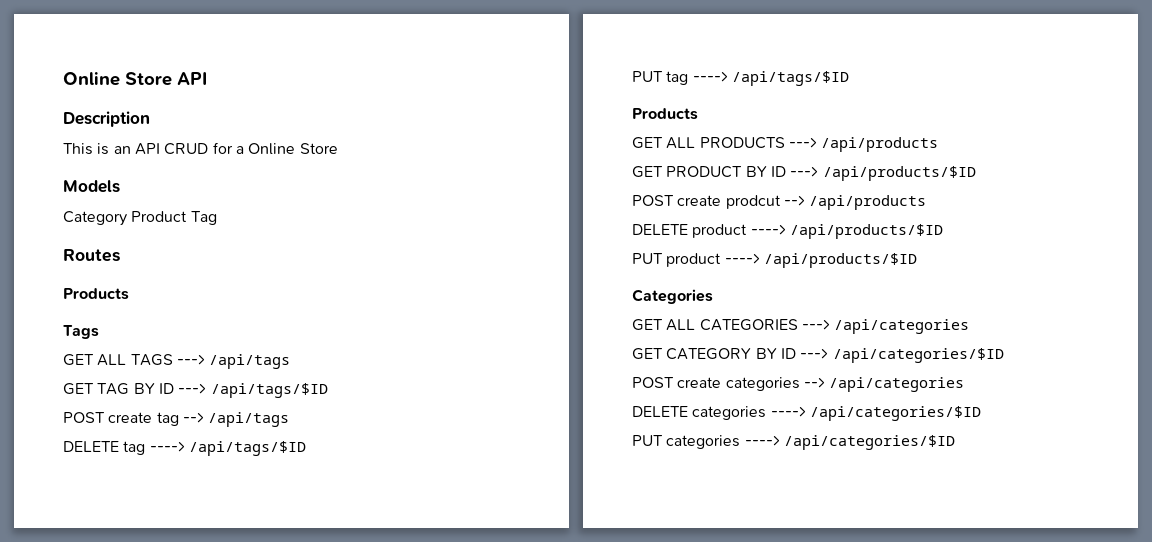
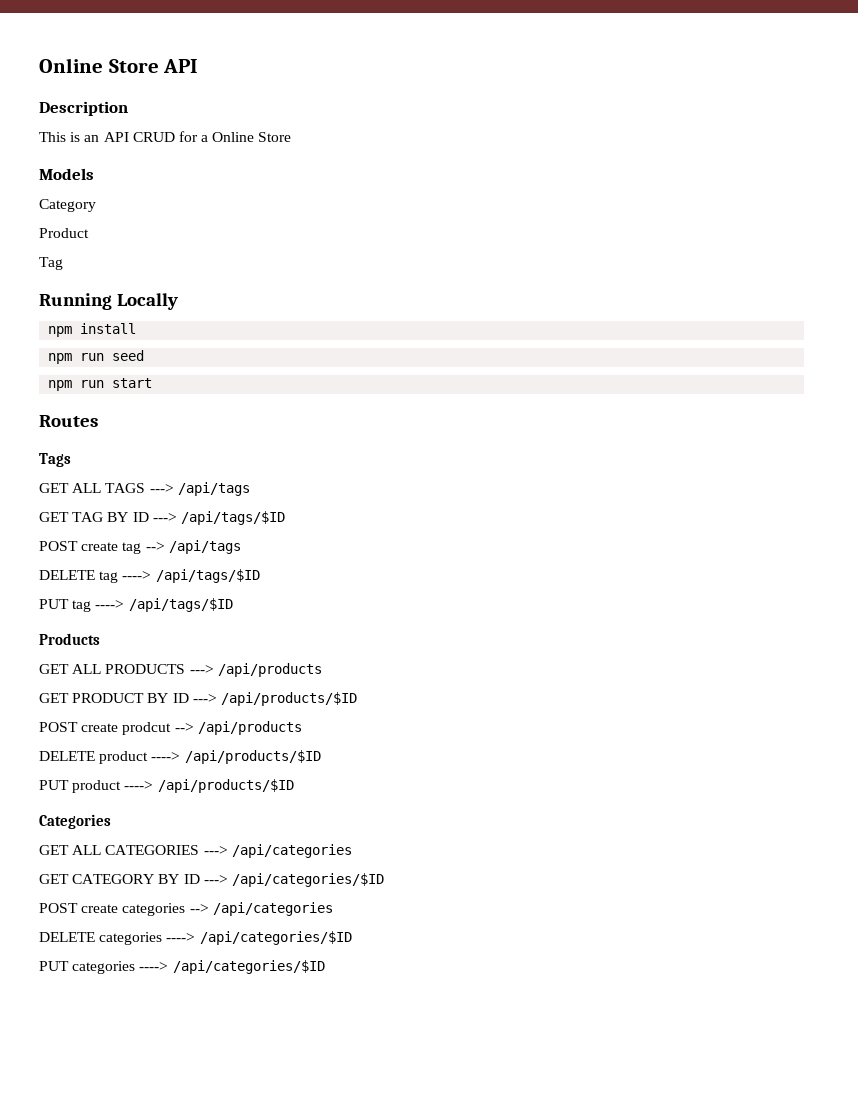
- Category Product Tag
+ Category
+ Product
+ Tag
+ Running Locally
+ npm install
+ npm run seed
+ npm run start
  Routes
- Products

